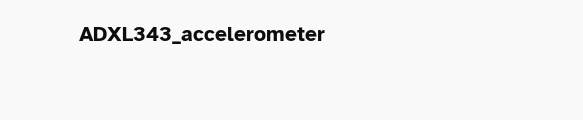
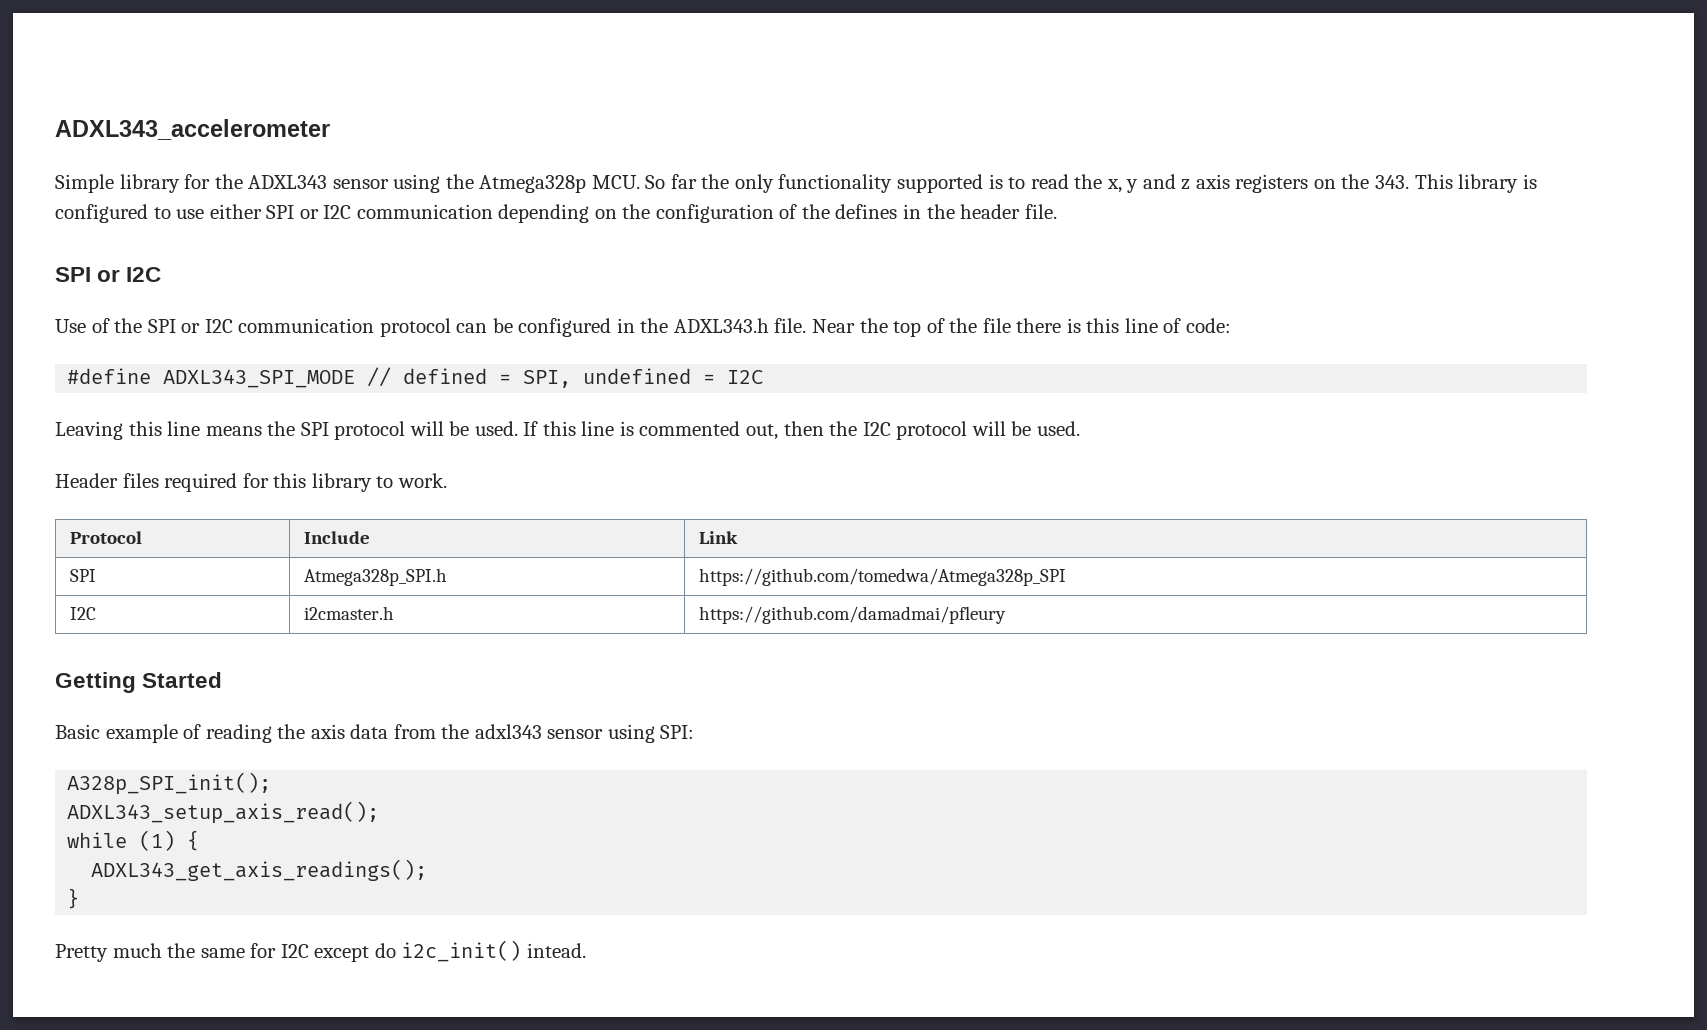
+ Simple library for the ADXL343 sensor using the Atmega328p MCU. So far the only functionality supported is to read the x, y and z axis registers on the 343. This library is configured to use either SPI or I2C communication depending on the configuration of the defines in the header file.
+ SPI or I2C
+ Use of the SPI or I2C communication protocol can be configured in the ADXL343.h file. Near the top of the file there is this line of code:
+ #define ADXL343_SPI_MODE // defined = SPI, undefined = I2C
+ Leaving this line means the SPI protocol will be used. If this line is commented out, then the I2C protocol will be used.
+ Header files required for this library to work.
+ Protocol | Include | Link
+ SPI | Atmega328p_SPI.h | https://github.com/tomedwa/Atmega328p_SPI
+ I2C | i2cmaster.h | https://github.com/damadmai/pfleury
+ Getting Started
+ Basic example of reading the axis data from the adxl343 sensor using SPI:
+ A328p_SPI_init();
+ ADXL343_setup_axis_read();
+ while (1) {
+ ADXL343_get_axis_readings();
+ }
+ Pretty much the same for I2C except do i2c_init() intead.

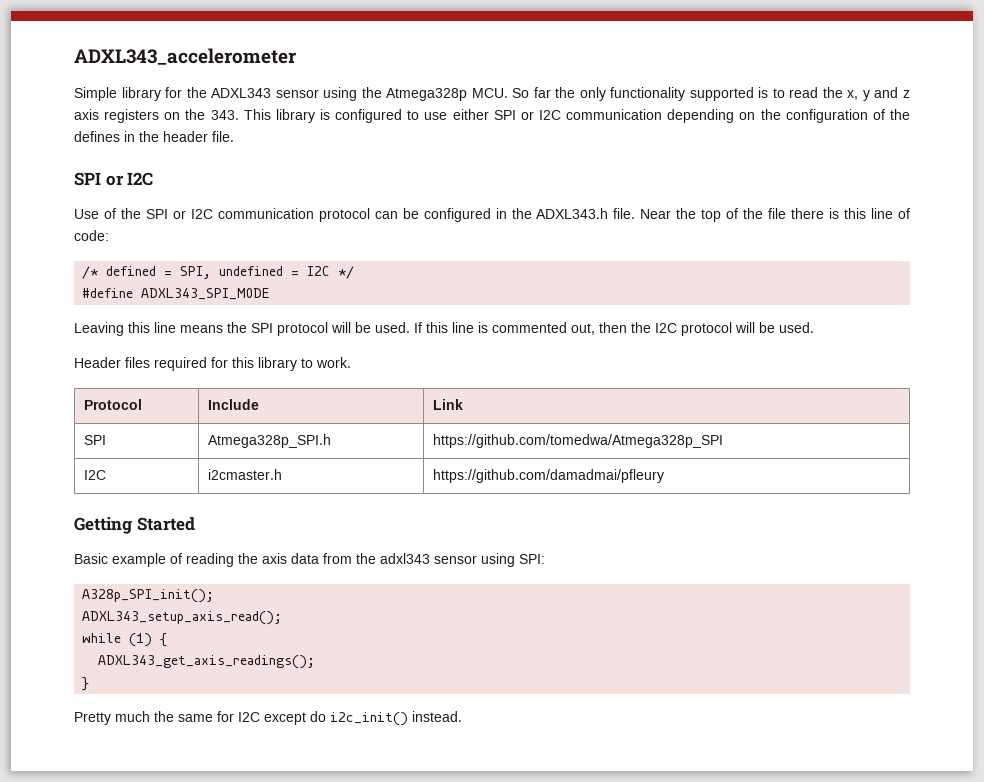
- #define ADXL343_SPI_MODE // defined = SPI, undefined = I2C
+ /* defined = SPI, undefined = I2C */
+ #define ADXL343_SPI_MODE
- Pretty much the same for I2C except do i2c_init() intead.
+ Pretty much the same for I2C except do i2c_init() instead.

